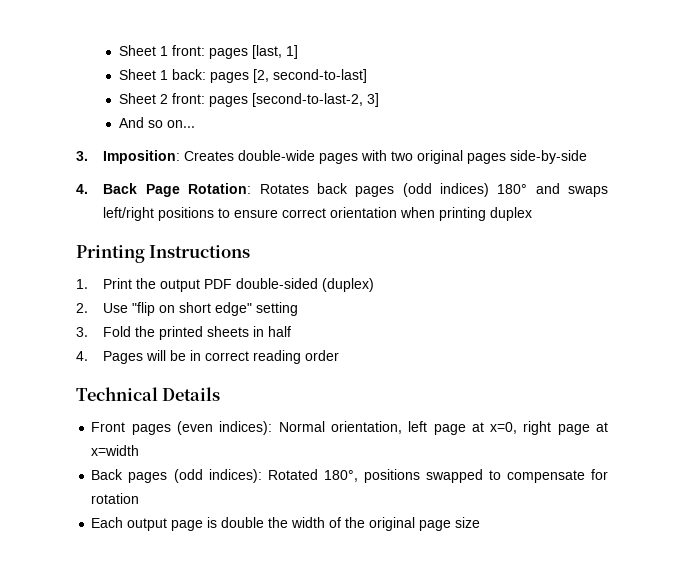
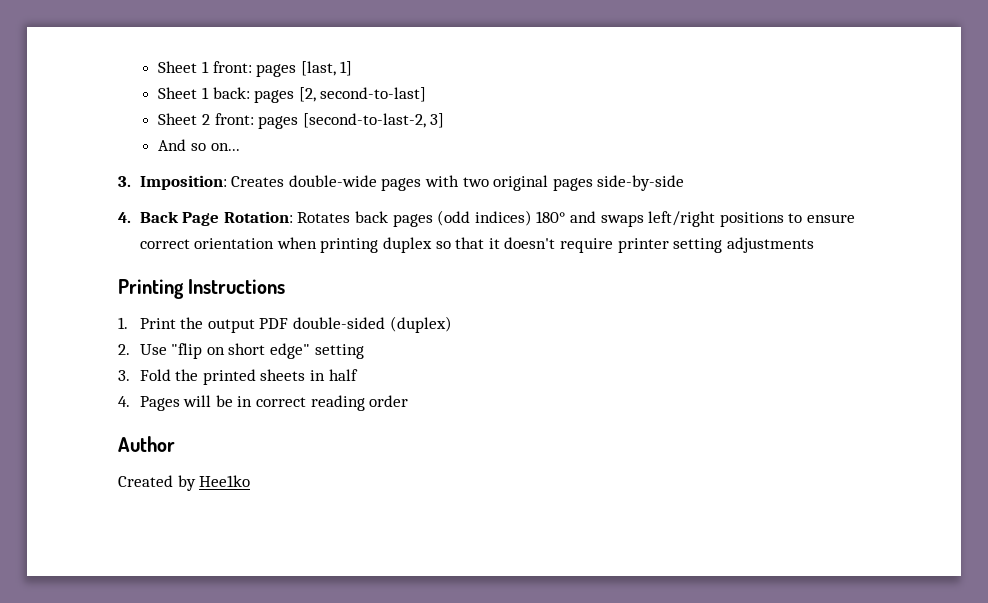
- 4. Back Page Rotation: Rotates back pages (odd indices) 180° and swaps left/right positions to ensure correct orientation when printing duplex
+ 4. Back Page Rotation: Rotates back pages (odd indices) 180° and swaps left/right positions to ensure correct orientation when printing duplex so that it doesn't require printer setting adjustments
- Technical Details
- Front pages (even indices): Normal orientation, left page at x=0, right page at x=width
- Back pages (odd indices): Rotated 180°, positions swapped to compensate for rotation
- Each output page is double the width of the original page size
+ Author
+ Created by Hee1ko

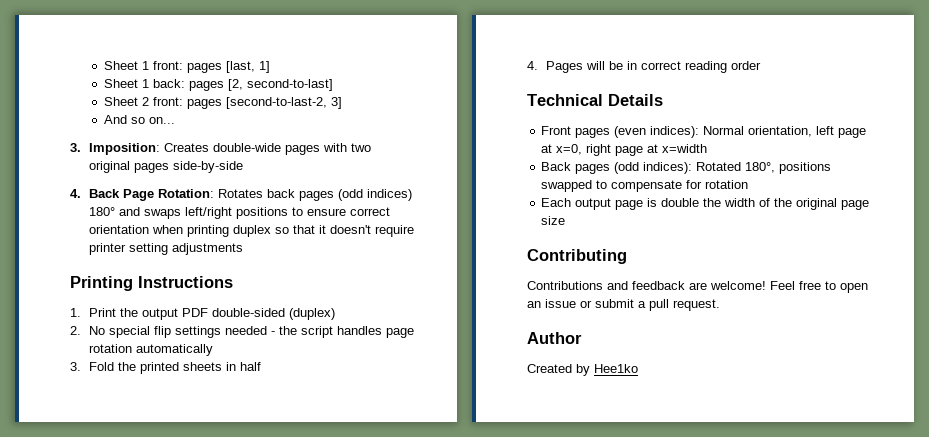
- 2. Use "flip on short edge" setting
+ 2. No special flip settings needed - the script handles page rotation automatically
+ Technical Details
+ Front pages (even indices): Normal orientation, left page at x=0, right page at x=width
+ Back pages (odd indices): Rotated 180°, positions swapped to compensate for rotation
+ Each output page is double the width of the original page size
+ Contributing
+ Contributions and feedback are welcome! Feel free to open an issue or submit a pull request.

